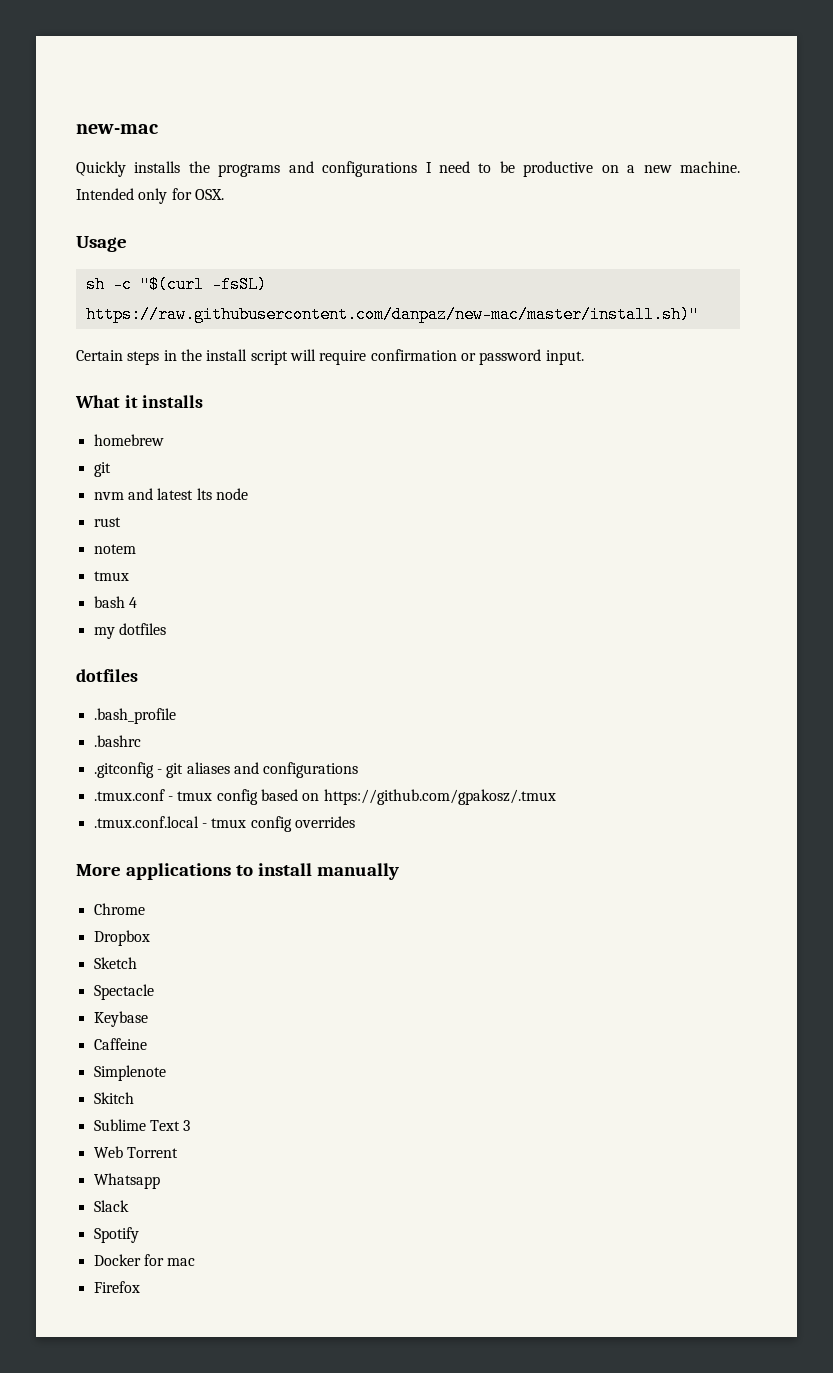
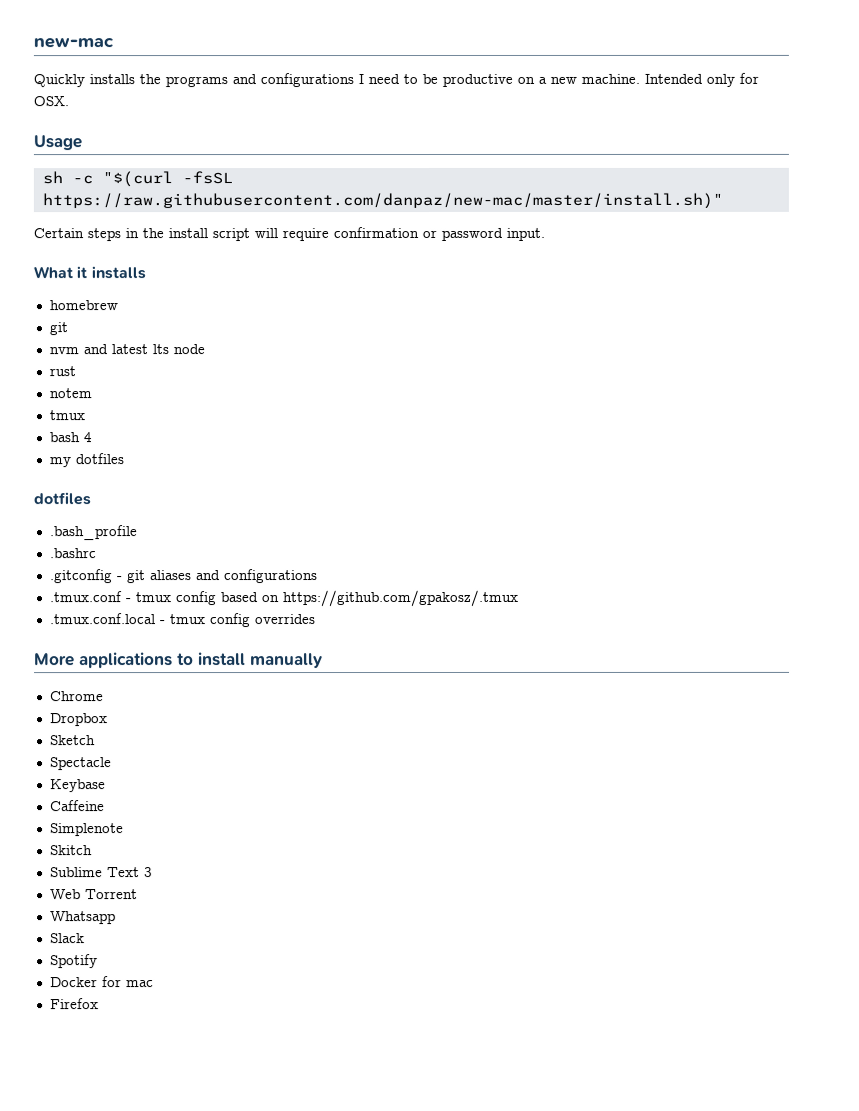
- sh -c "$(curl -fsSL) https://raw.githubusercontent.com/danpaz/new-mac/master/install.sh)"
+ sh -c "$(curl -fsSL https://raw.githubusercontent.com/danpaz/new-mac/master/install.sh)"

